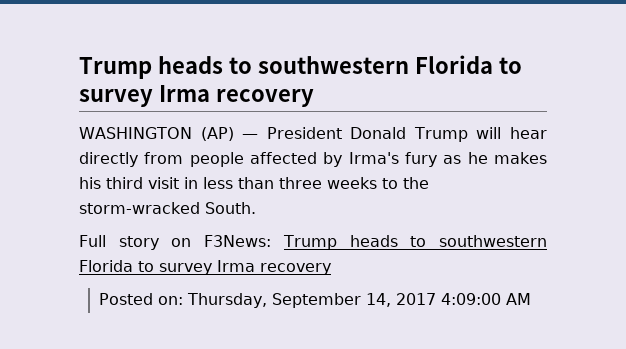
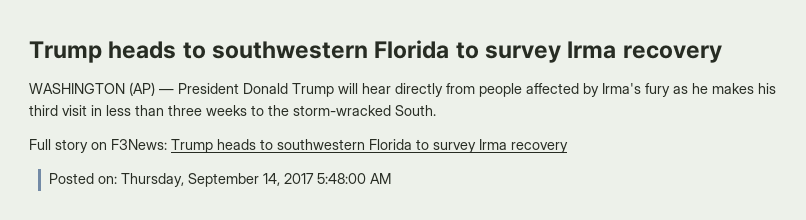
- Posted on: Thursday, September 14, 2017 4:09:00 AM
+ Posted on: Thursday, September 14, 2017 5:48:00 AM

